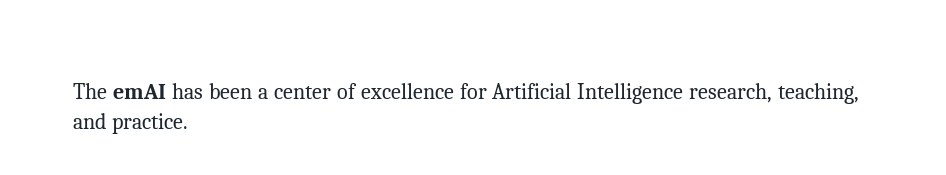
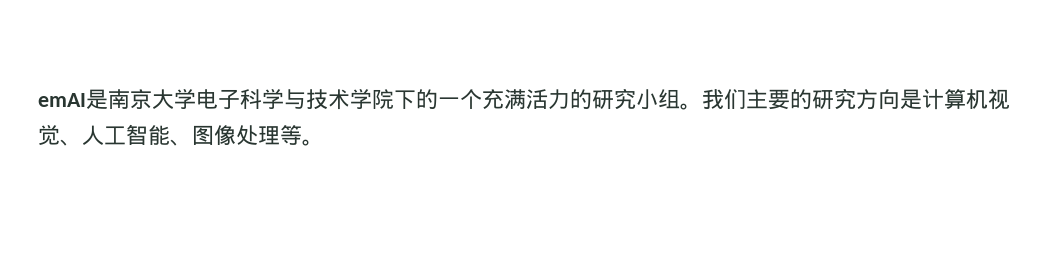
- The emAI has been a center of excellence for Artificial Intelligence research, teaching, and practice.
+ emAI是南京大学电子科学与技术学院下的一个充满活力的研究小组。我们主要的研究方向是计算机视觉、人工智能、图像处理等。

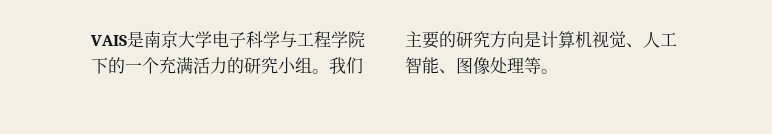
- emAI是南京大学电子科学与技术学院下的一个充满活力的研究小组。
+ VAIS是南京大学电子科学与工程学院下的一个充满活力的研究小组。

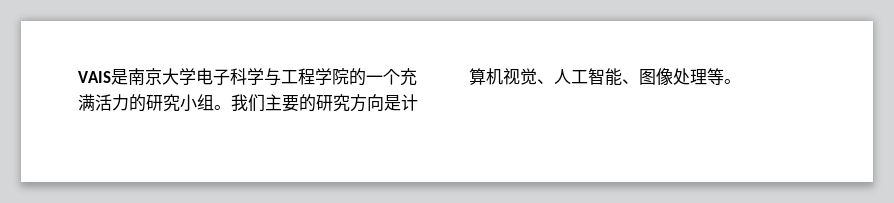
- VAIS是南京大学电子科学与工程学院下的一个充满活力的研究小组。
+ VAIS是南京大学电子科学与工程学院的一个充满活力的研究小组。

